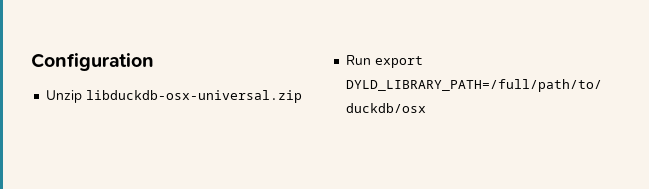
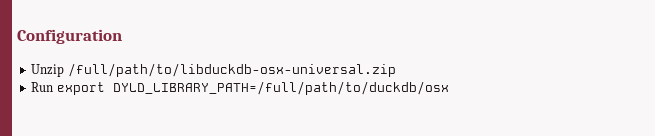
- Unzip libduckdb-osx-universal.zip
+ Unzip /full/path/to/libduckdb-osx-universal.zip

